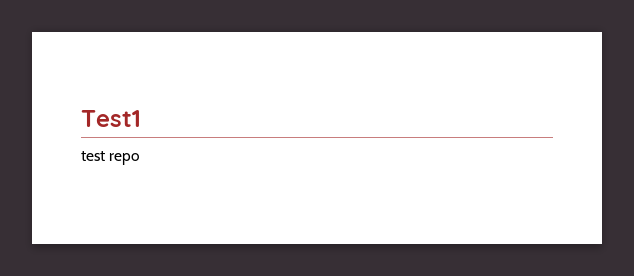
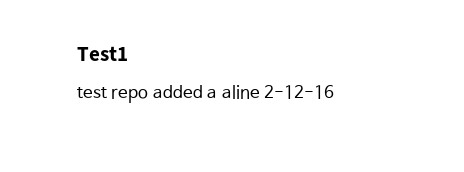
- test repo
+ test repo added a aline 2-12-16

